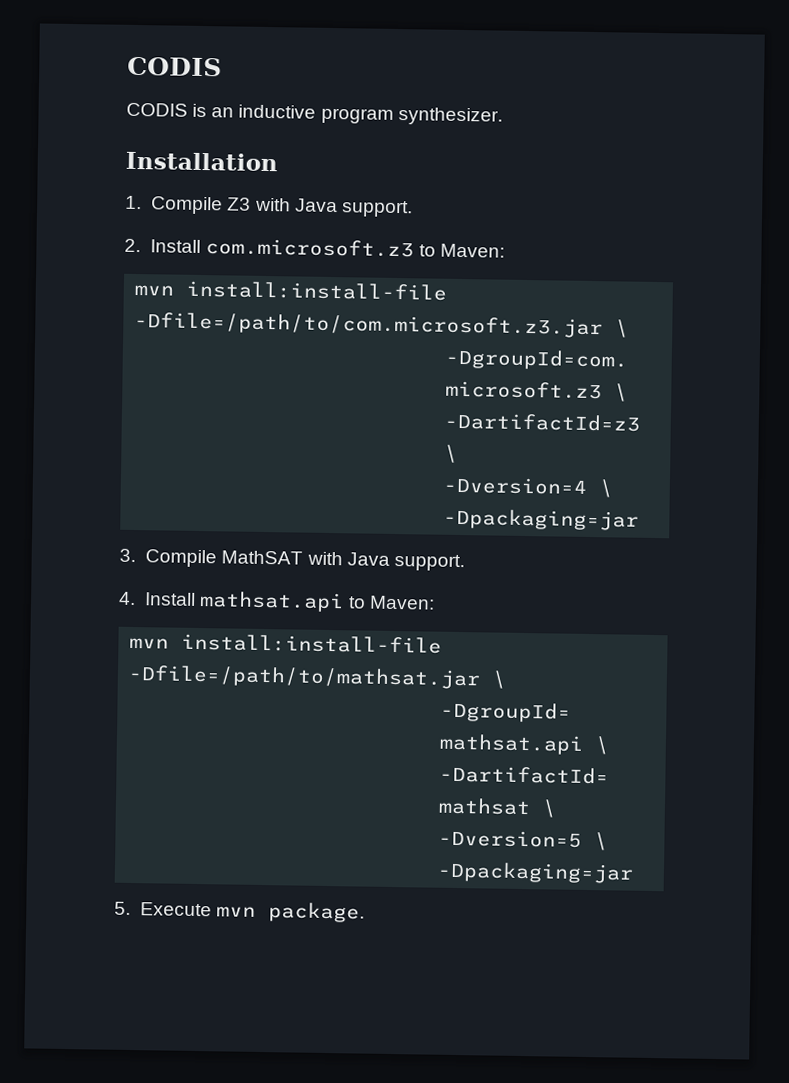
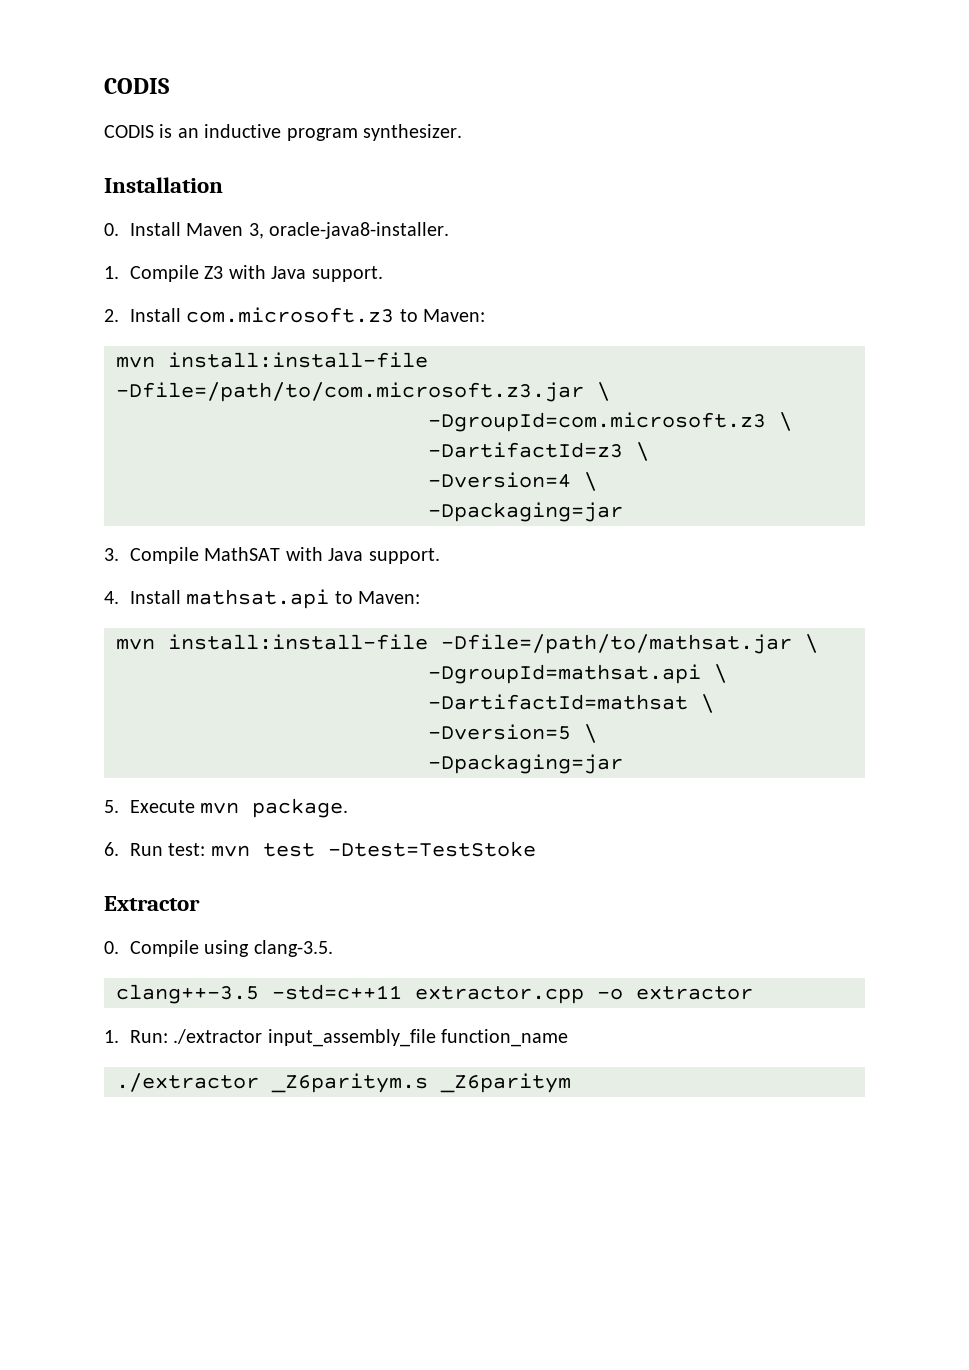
+ 0. Install Maven 3, oracle-java8-installer.
+ 6. Run test: mvn test -Dtest=TestStoke
+ Extractor
+ 0. Compile using clang-3.5.
+ clang++-3.5 -std=c++11 extractor.cpp -o extractor
+ 1. Run: ./extractor input_assembly_file function_name
+ ./extractor _Z6paritym.s _Z6paritym

